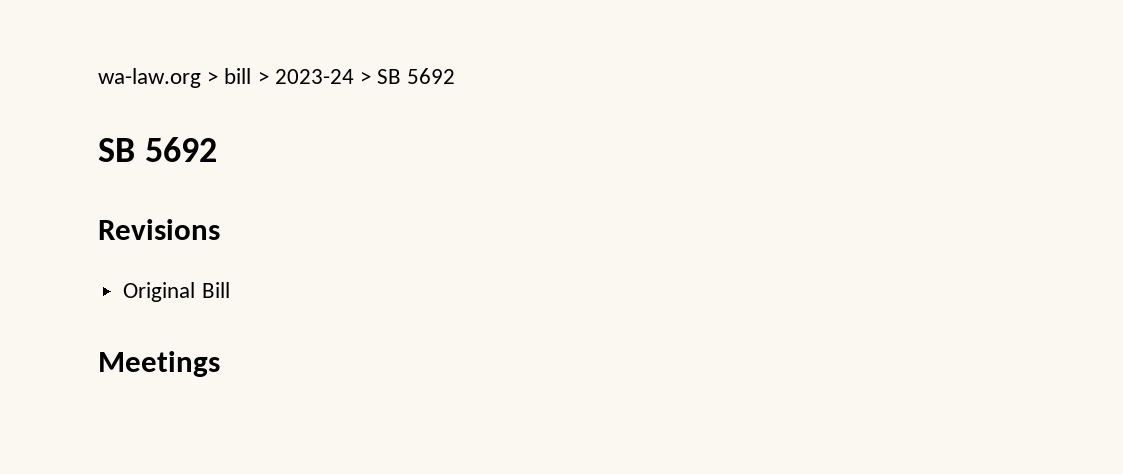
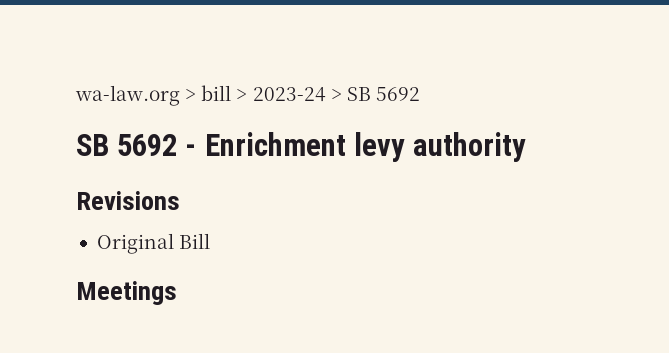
  wa-law.org > bill > 2023-24 > SB 5692
- SB 5692
+ SB 5692 - Enrichment levy authority

